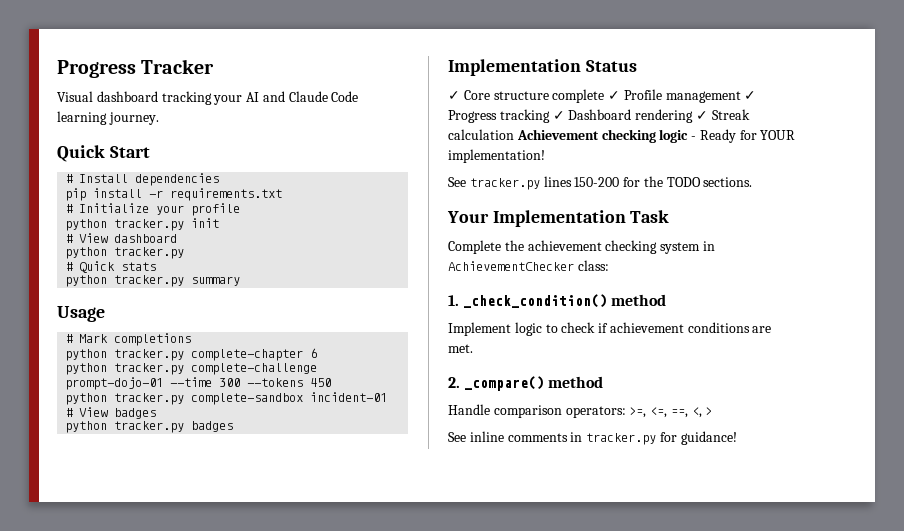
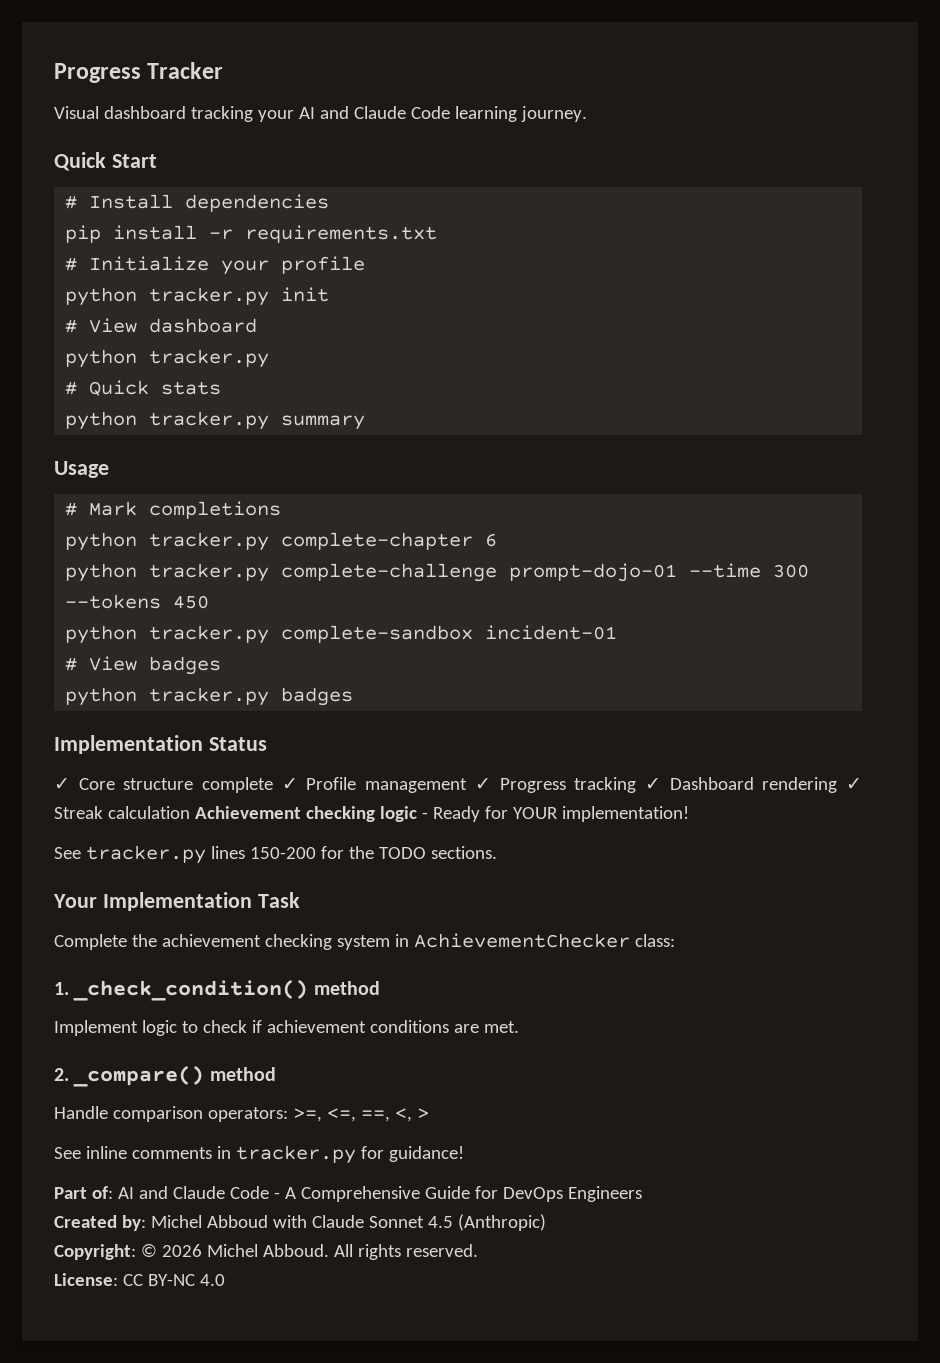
+ Part of: AI and Claude Code - A Comprehensive Guide for DevOps Engineers
+ Created by: Michel Abboud with Claude Sonnet 4.5 (Anthropic)
+ Copyright: © 2026 Michel Abboud. All rights reserved.
+ License: CC BY-NC 4.0

